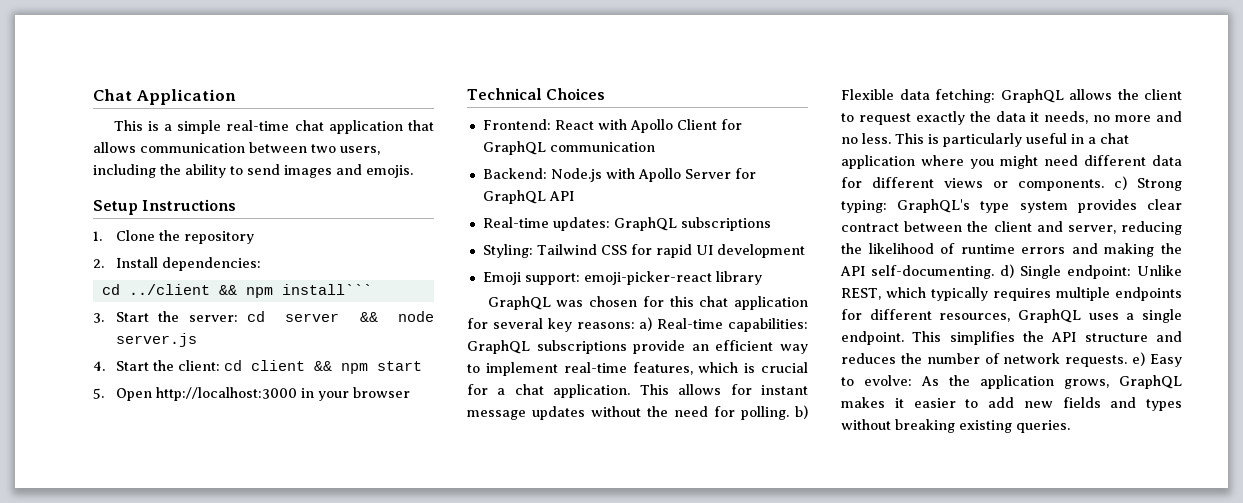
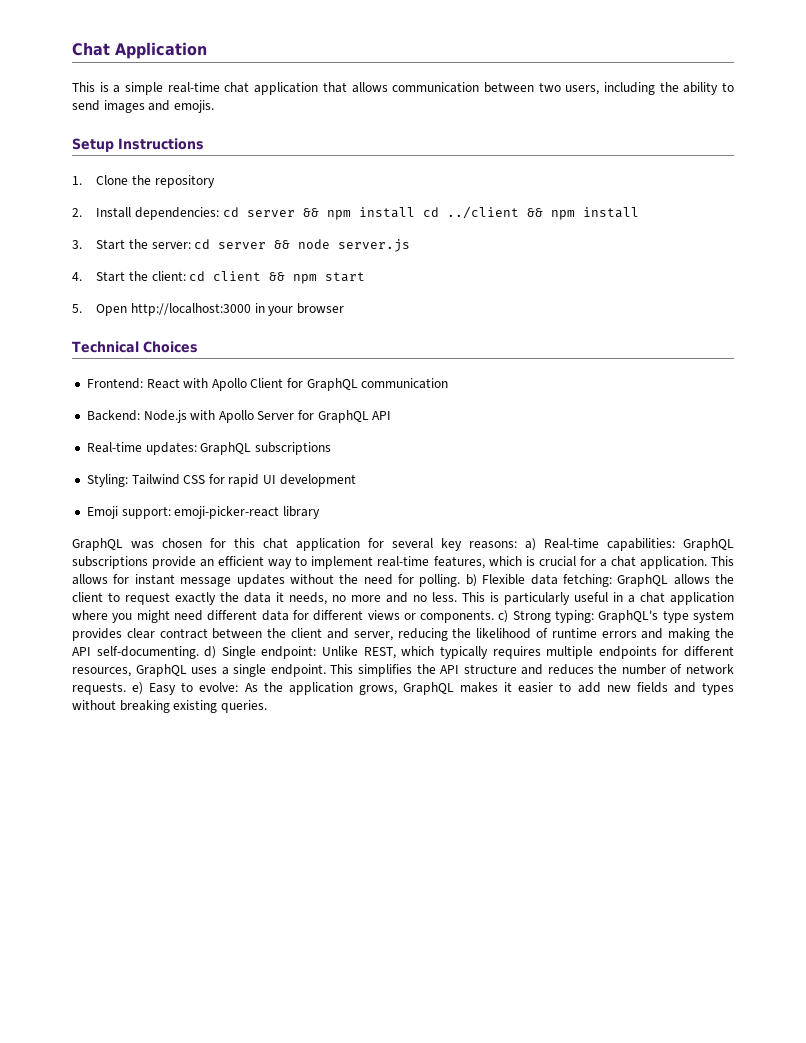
- 2. Install dependencies:
- cd ../client && npm install```
+ 2. Install dependencies: cd server && npm install cd ../client && npm install

